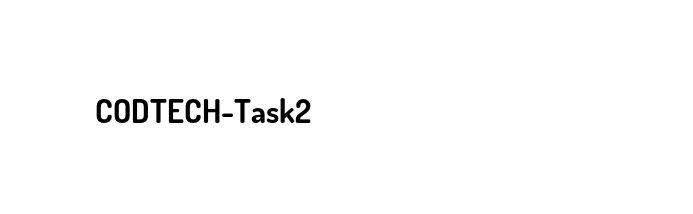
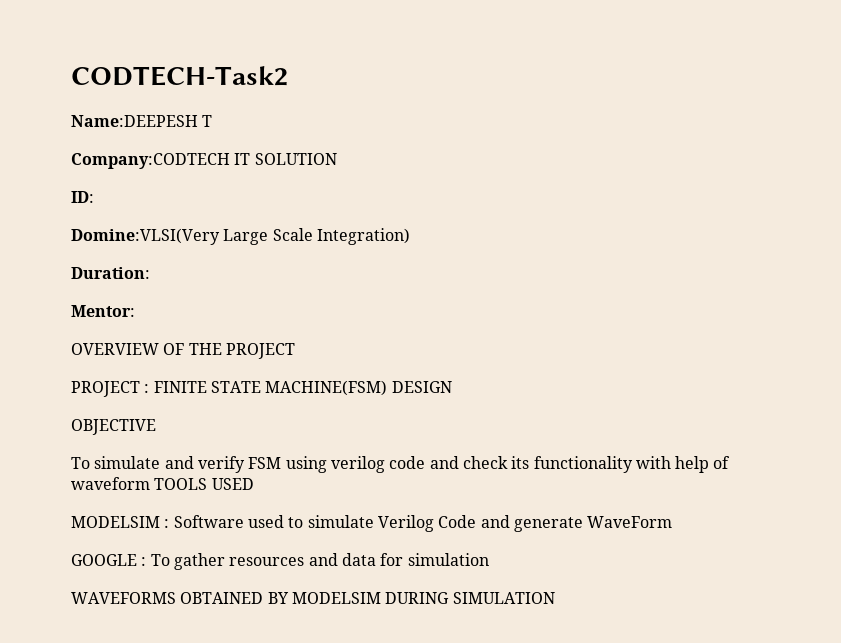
+ Name:DEEPESH T
+ Company:CODTECH IT SOLUTION
+ ID:
+ Domine:VLSI(Very Large Scale Integration)
+ Duration:
+ Mentor:
+ OVERVIEW OF THE PROJECT
+ PROJECT : FINITE STATE MACHINE(FSM) DESIGN
+ OBJECTIVE
+ To simulate and verify FSM using verilog code and check its functionality with help of waveform TOOLS USED
+ MODELSIM : Software used to simulate Verilog Code and generate WaveForm
+ GOOGLE : To gather resources and data for simulation
+ WAVEFORMS OBTAINED BY MODELSIM DURING SIMULATION

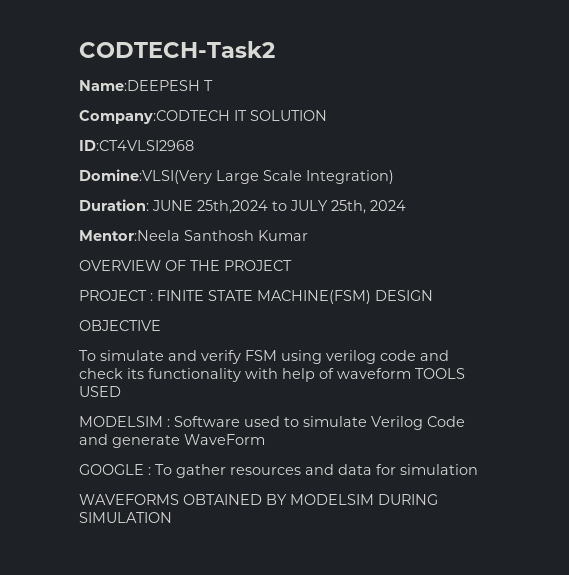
- ID:
+ ID:CT4VLSI2968
- Duration:
- Mentor:
+ Duration: JUNE 25th,2024 to JULY 25th, 2024
+ Mentor:Neela Santhosh Kumar

